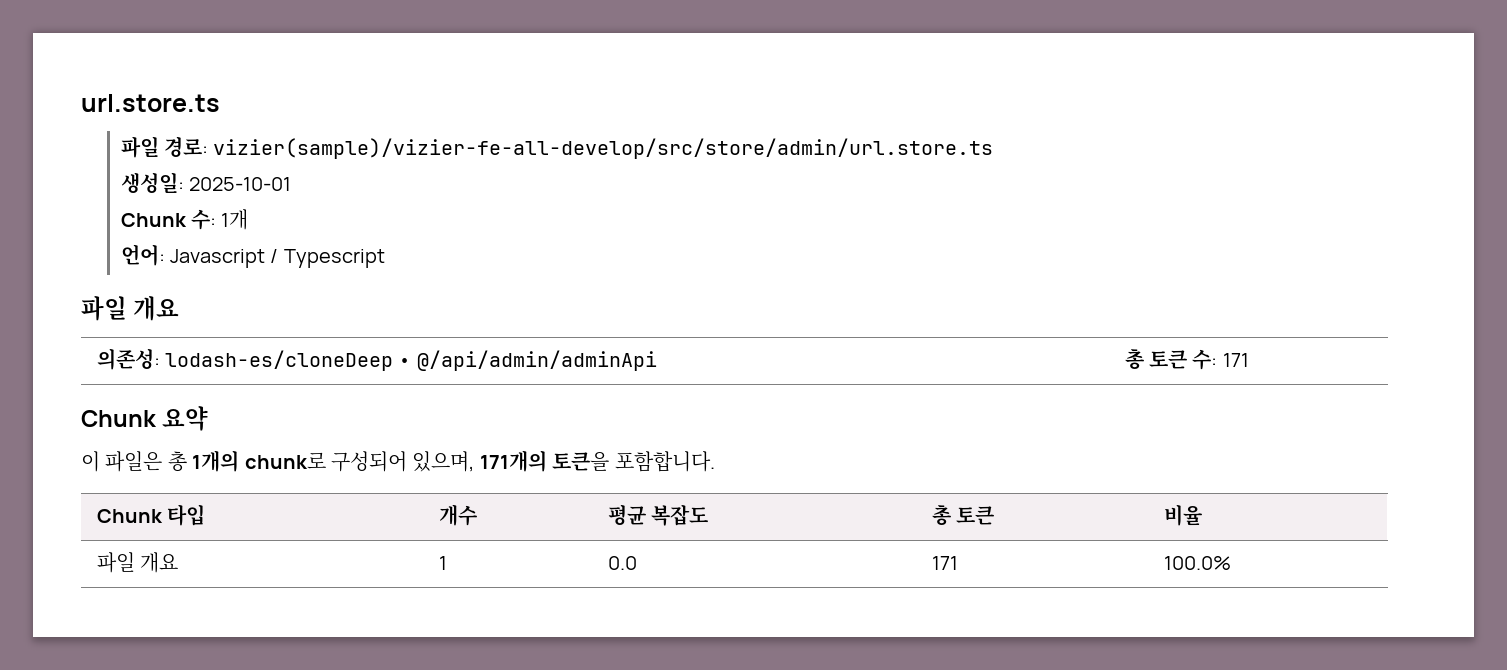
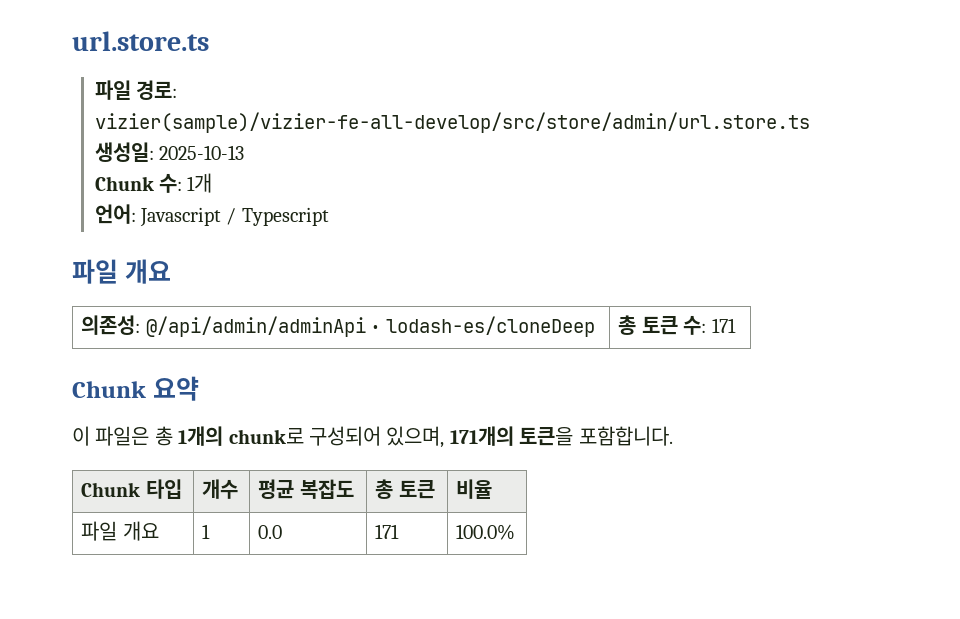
- 생성일: 2025-10-01
+ 생성일: 2025-10-13
- 의존성: lodash-es/cloneDeep • @/api/admin/adminApi | 총 토큰 수: 171
+ 의존성: @/api/admin/adminApi • lodash-es/cloneDeep | 총 토큰 수: 171

